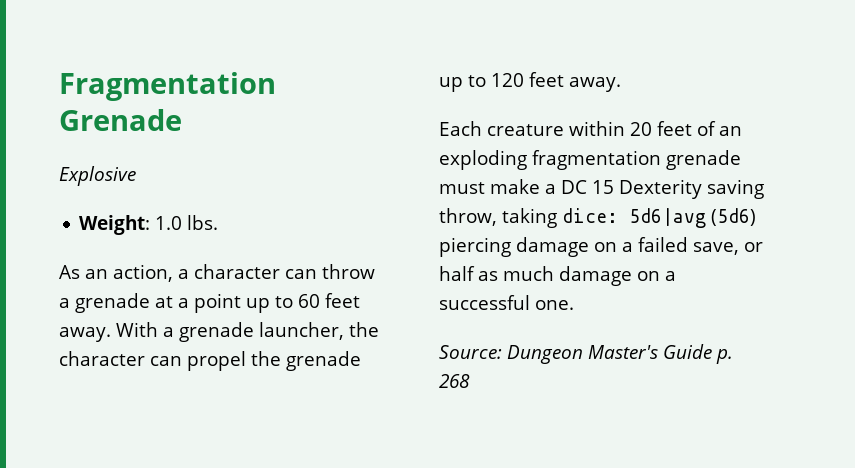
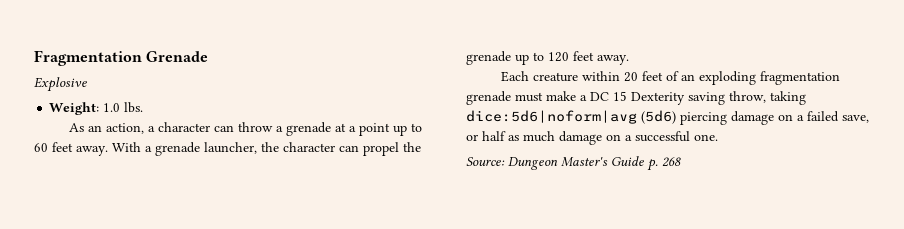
- Each creature within 20 feet of an exploding fragmentation grenade must make a DC 15 Dexterity saving throw, taking dice: 5d6|avg (5d6) piercing damage on a failed save, or half as much damage on a successful one.
+ Each creature within 20 feet of an exploding fragmentation grenade must make a DC 15 Dexterity saving throw, taking dice:5d6|noform|avg (5d6) piercing damage on a failed save, or half as much damage on a successful one.

